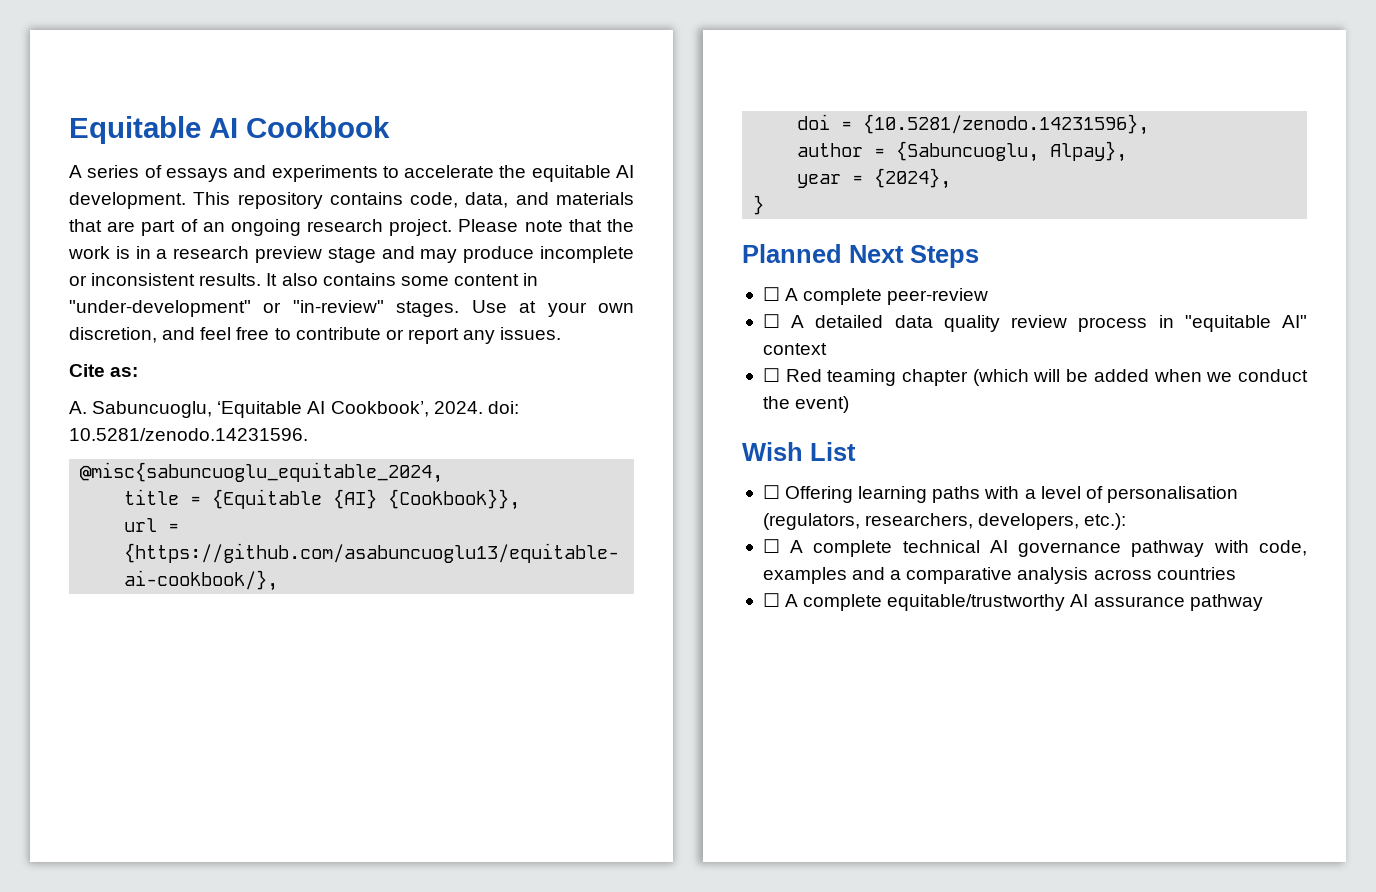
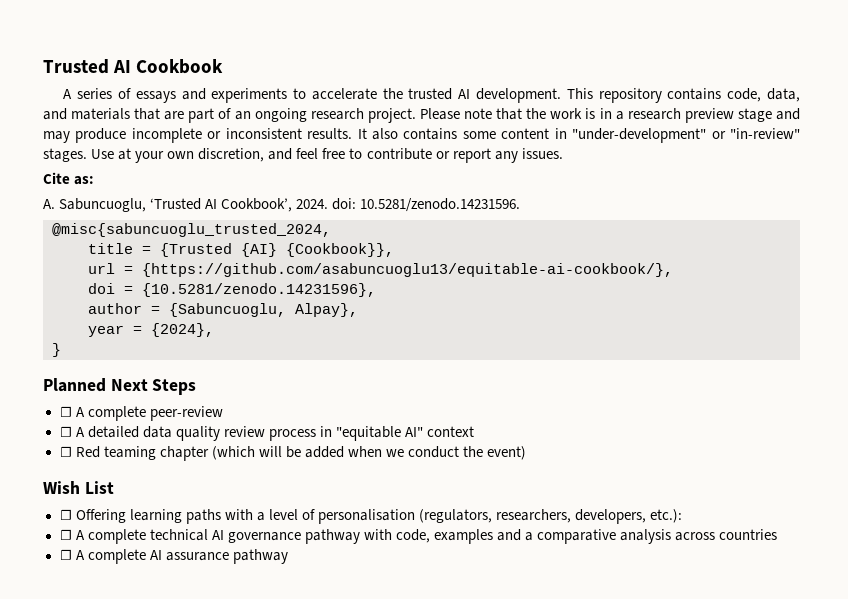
- Equitable AI Cookbook
+ Trusted AI Cookbook
- A series of essays and experiments to accelerate the equitable AI development.
+ A series of essays and experiments to accelerate the trusted AI development.
- A. Sabuncuoglu, ‘Equitable AI Cookbook’, 2024. doi: 10.5281/zenodo.14231596.
+ A. Sabuncuoglu, ‘Trusted AI Cookbook’, 2024. doi: 10.5281/zenodo.14231596.
- @misc{sabuncuoglu_equitable_2024,
+ @misc{sabuncuoglu_trusted_2024,
- title = {Equitable {AI} {Cookbook}},
+ title = {Trusted {AI} {Cookbook}},
- ☐ A complete equitable/trustworthy AI assurance pathway
+ ☐ A complete AI assurance pathway

